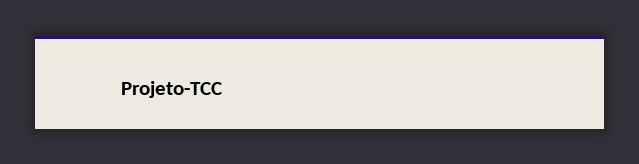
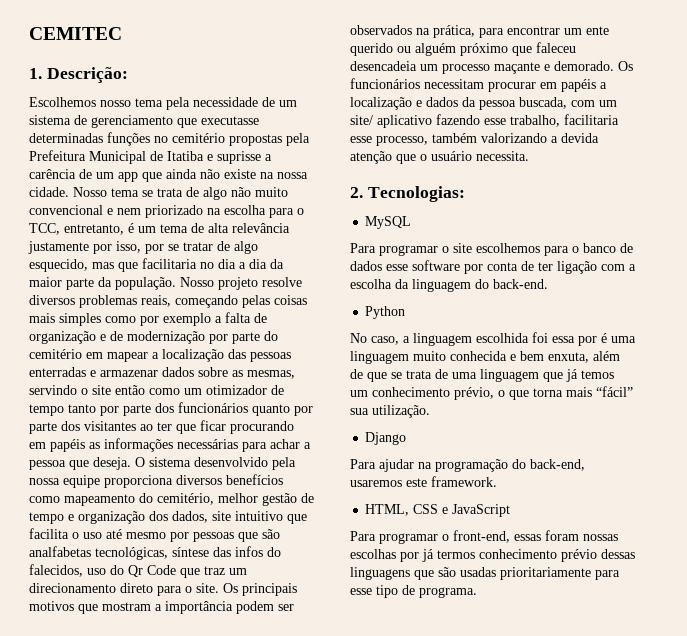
- Projeto-TCC
+ CEMITEC
+ 1. Descrição:
+ Escolhemos nosso tema pela necessidade de um sistema de gerenciamento que executasse determinadas funções no cemitério propostas pela Prefeitura Municipal de Itatiba e suprisse a carência de um app que ainda não existe na nossa cidade. Nosso tema se trata de algo não muito convencional e nem priorizado na escolha para o TCC, entretanto, é um tema de alta relevância justamente por isso, por se tratar de algo esquecido, mas que facilitaria no dia a dia da maior parte da população. Nosso projeto resolve diversos problemas reais, começando pelas coisas mais simples como por exemplo a falta de organização e de modernização por parte do cemitério em mapear a localização das pessoas enterradas e armazenar dados sobre as mesmas, servindo o site então como um otimizador de tempo tanto por parte dos funcionários quanto por parte dos visitantes ao ter que ficar procurando em papéis as informações necessárias para achar a pessoa que deseja. O sistema desenvolvido pela nossa equipe proporciona diversos benefícios como mapeamento do cemitério, melhor gestão de tempo e organização dos dados, site intuitivo que facilita o uso até mesmo por pessoas que são analfabetas tecnológicas, síntese das infos do falecidos, uso do Qr Code que traz um direcionamento direto para o site. Os principais motivos que mostram a importância podem ser observados na prática, para encontrar um ente querido ou alguém próximo que faleceu desencadeia um processo maçante e demorado. Os funcionários necessitam procurar em papéis a localização e dados da pessoa buscada, com um site/ aplicativo fazendo esse trabalho, facilitaria esse processo, também valorizando a devida atenção que o usuário necessita.
+ 2. Tecnologias:
+ MySQL
+ Para programar o site escolhemos para o banco de dados esse software por conta de ter ligação com a escolha da linguagem do back-end.
+ Python
+ No caso, a linguagem escolhida foi essa por é uma linguagem muito conhecida e bem enxuta, além de que se trata de uma linguagem que já temos um conhecimento prévio, o que torna mais “fácil” sua utilização.
+ Django
+ Para ajudar na programação do back-end, usaremos este framework.
+ HTML, CSS e JavaScript
+ Para programar o front-end, essas foram nossas escolhas por já termos conhecimento prévio dessas linguagens que são usadas prioritariamente para esse tipo de programa.

